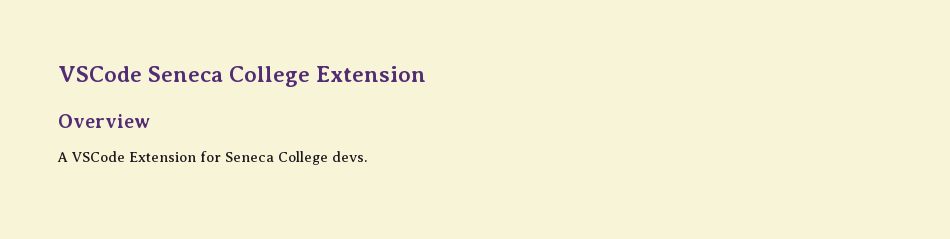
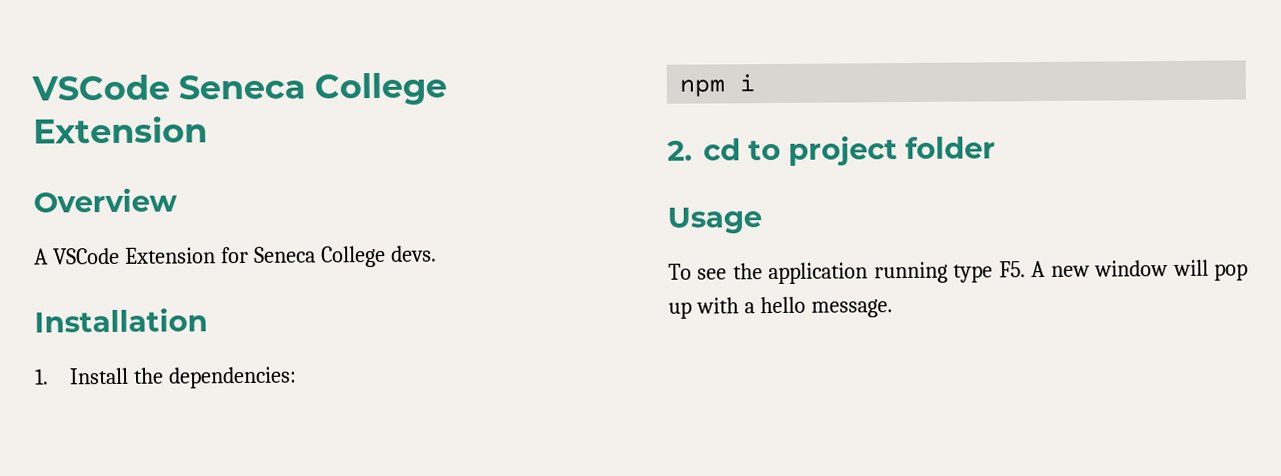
+ Installation
+ 1. Install the dependencies:
+ npm i
+ 2. cd to project folder
+ Usage
+ To see the application running type F5. A new window will pop up with a hello message.

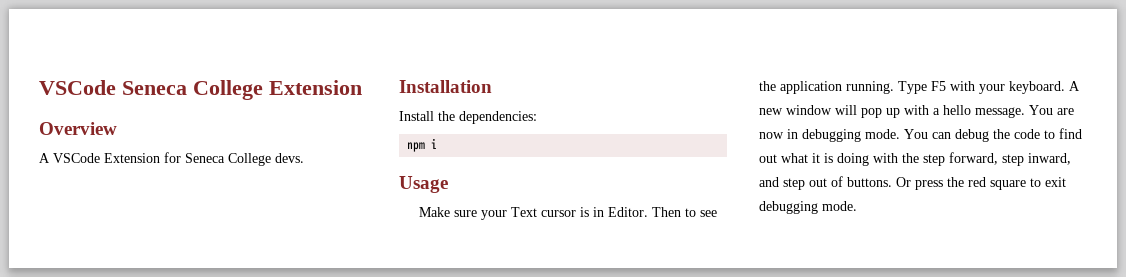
- 1. Install the dependencies:
+ Install the dependencies:
- 2. cd to project folder
  Usage
- To see the application running type F5. A new window will pop up with a hello message.
+ Make sure your Text cursor is in Editor. Then to see the application running. Type F5 with your keyboard. A new window will pop up with a hello message.
+ You are now in debugging mode. You can debug the code to find out what it is doing with the step forward, step inward, and step out of buttons. Or press the red square to exit debugging mode.

